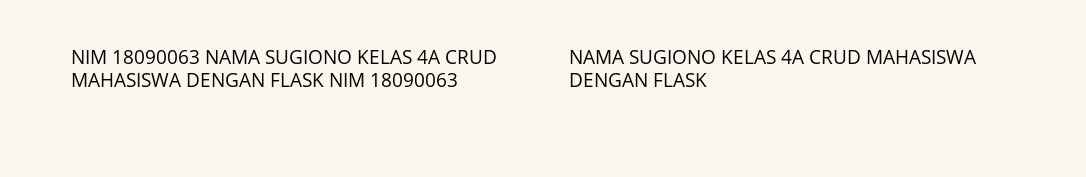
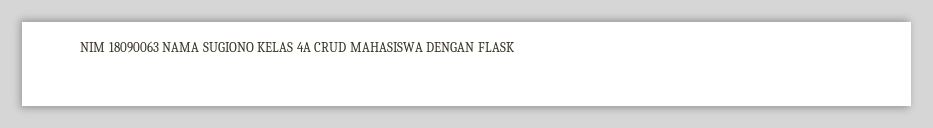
- NIM 18090063 NAMA SUGIONO KELAS 4A CRUD MAHASISWA DENGAN FLASK NIM 18090063 NAMA SUGIONO KELAS 4A CRUD MAHASISWA DENGAN FLASK
+ NIM 18090063 NAMA SUGIONO KELAS 4A CRUD MAHASISWA DENGAN FLASK

